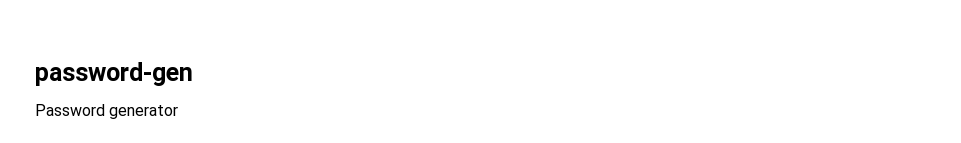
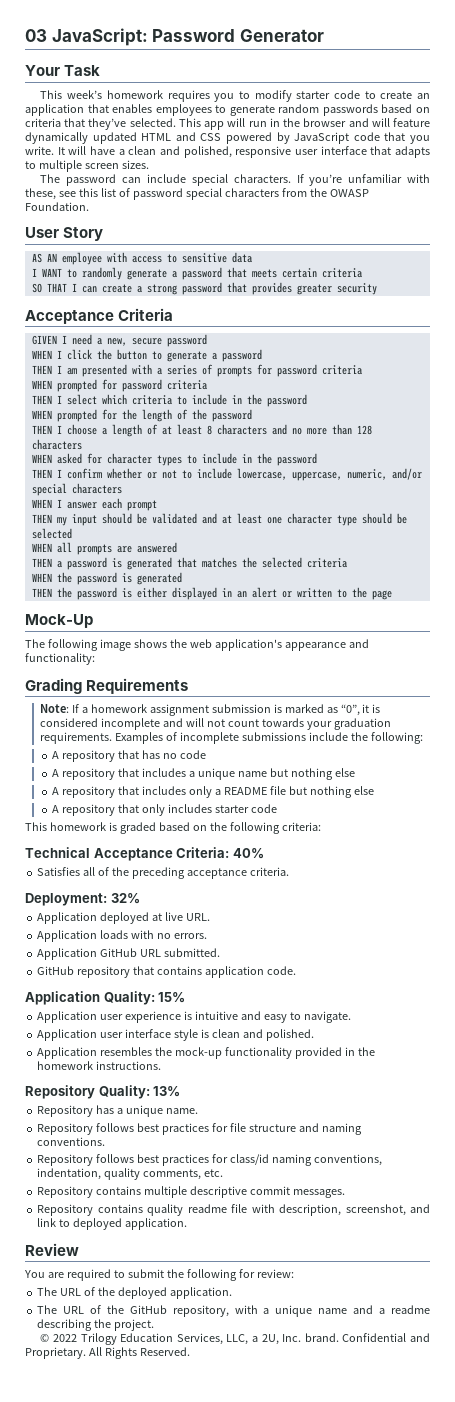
- password-gen
- Password generator
+ 03 JavaScript: Password Generator
+ Your Task
+ This week’s homework requires you to modify starter code to create an application that enables employees to generate random passwords based on criteria that they’ve selected. This app will run in the browser and will feature dynamically updated HTML and CSS powered by JavaScript code that you write. It will have a clean and polished, responsive user interface that adapts to multiple screen sizes.
+ The password can include special characters. If you’re unfamiliar with these, see this list of password special characters from the OWASP Foundation.
+ User Story
+ AS AN employee with access to sensitive data
+ I WANT to randomly generate a password that meets certain criteria
+ SO THAT I can create a strong password that provides greater security
+ Acceptance Criteria
+ GIVEN I need a new, secure password
+ WHEN I click the button to generate a password
+ THEN I am presented with a series of prompts for password criteria
+ WHEN prompted for password criteria
+ THEN I select which criteria to include in the password
+ WHEN prompted for the length of the password
+ THEN I choose a length of at least 8 characters and no more than 128 characters
+ WHEN asked for character types to include in the password
+ THEN I confirm whether or not to include lowercase, uppercase, numeric, and/or special characters
+ WHEN I answer each prompt
+ THEN my input should be validated and at least one character type should be selected
+ WHEN all prompts are answered
+ THEN a password is generated that matches the selected criteria
+ WHEN the password is generated
+ THEN the password is either displayed in an alert or written to the page
+ Mock-Up
+ The following image shows the web application's appearance and functionality:
+ Grading Requirements
+ Note: If a homework assignment submission is marked as “0”, it is considered incomplete and will not count towards your graduation requirements. Examples of incomplete submissions include the following:
+ A repository that has no code
+ A repository that includes a unique name but nothing else
+ A repository that includes only a README file but nothing else
+ A repository that only includes starter code
+ This homework is graded based on the following criteria:
+ Technical Acceptance Criteria: 40%
+ Satisfies all of the preceding acceptance criteria.
+ Deployment: 32%
+ Application deployed at live URL.
+ Application loads with no errors.
+ Application GitHub URL submitted.
+ GitHub repository that contains application code.
+ Application Quality: 15%
+ Application user experience is intuitive and easy to navigate.
+ Application user interface style is clean and polished.
+ Application resembles the mock-up functionality provided in the homework instructions.
+ Repository Quality: 13%
+ Repository has a unique name.
+ Repository follows best practices for file structure and naming conventions.
+ Repository follows best practices for class/id naming conventions, indentation, quality comments, etc.
+ Repository contains multiple descriptive commit messages.
+ Repository contains quality readme file with description, screenshot, and link to deployed application.
+ Review
+ You are required to submit the following for review:
+ The URL of the deployed application.
+ The URL of the GitHub repository, with a unique name and a readme describing the project.
+ © 2022 Trilogy Education Services, LLC, a 2U, Inc. brand. Confidential and Proprietary. All Rights Reserved.

